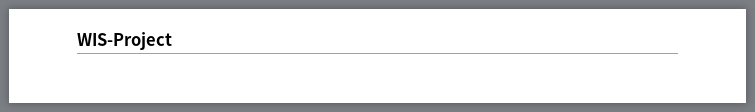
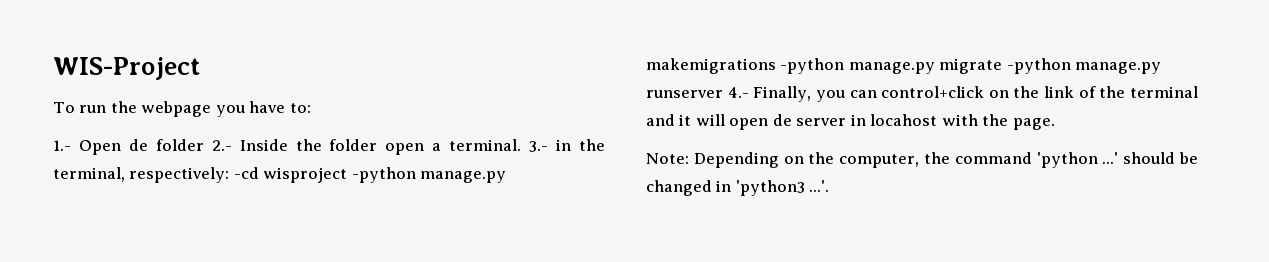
+ To run the webpage you have to:
+ 1.- Open de folder 2.- Inside the folder open a terminal. 3.- in the terminal, respectively: -cd wisproject -python manage.py makemigrations -python manage.py migrate -python manage.py runserver 4.- Finally, you can control+click on the link of the terminal and it will open de server in locahost with the page.
+ Note: Depending on the computer, the command 'python ...' should be changed in 'python3 ...'.

